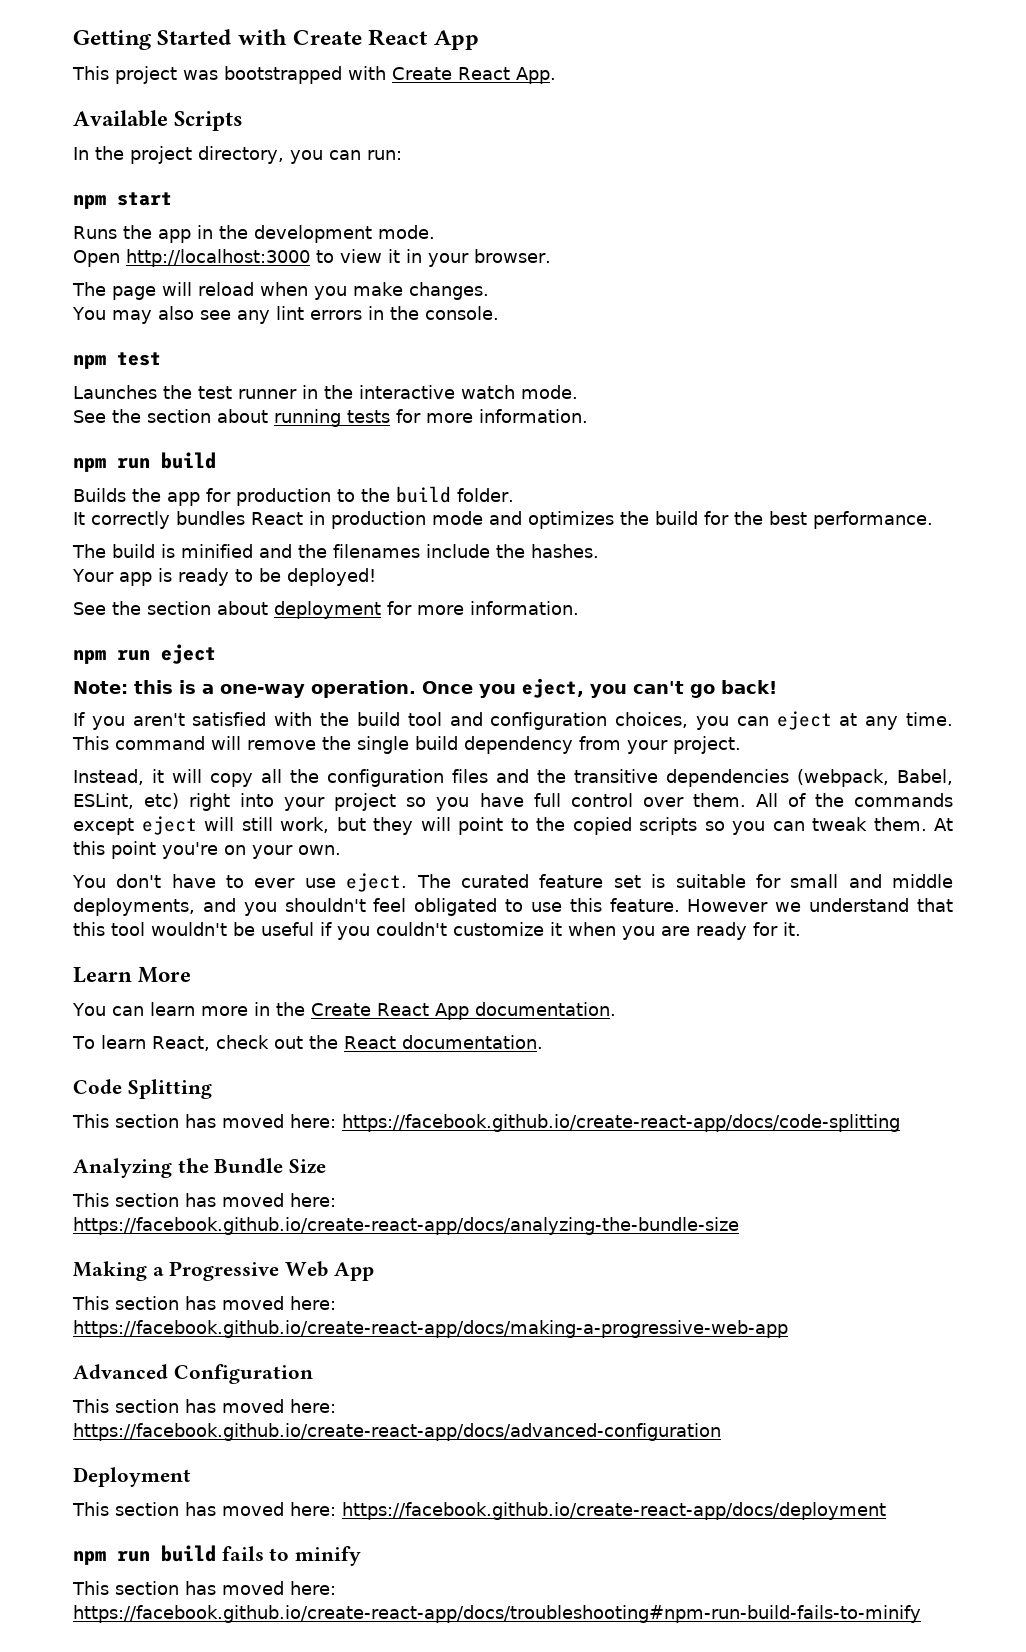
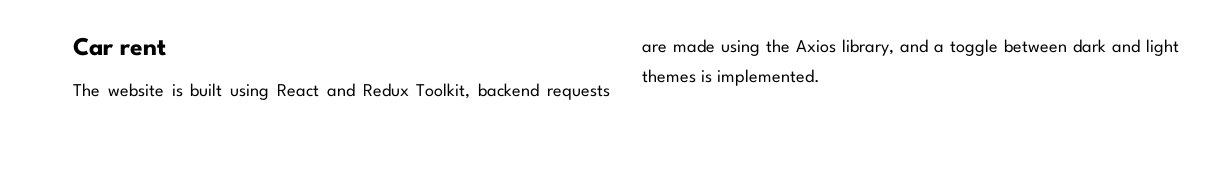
- Getting Started with Create React App
- This project was bootstrapped with Create React App.
- Available Scripts
- In the project directory, you can run:
- npm start
- Runs the app in the development mode.
- Open http://localhost:3000 to view it in your browser.
- The page will reload when you make changes.
- You may also see any lint errors in the console.
- npm test
- Launches the test runner in the interactive watch mode.
- See the section about running tests for more information.
- npm run build
- Builds the app for production to the build folder.
- It correctly bundles React in production mode and optimizes the build for the best performance.
- The build is minified and the filenames include the hashes.
- Your app is ready to be deployed!
- See the section about deployment for more information.
- npm run eject
- Note: this is a one-way operation. Once you eject, you can't go back!
- If you aren't satisfied with the build tool and configuration choices, you can eject at any time. This command will remove the single build dependency from your project.
- Instead, it will copy all the configuration files and the transitive dependencies (webpack, Babel, ESLint, etc) right into your project so you have full control over them. All of the commands except eject will still work, but they will point to the copied scripts so you can tweak them. At this point you're on your own.
- You don't have to ever use eject. The curated feature set is suitable for small and middle deployments, and you shouldn't feel obligated to use this feature. However we understand that this tool wouldn't be useful if you couldn't customize it when you are ready for it.
- Learn More
- You can learn more in the Create React App documentation.
- To learn React, check out the React documentation.
- Code Splitting
- This section has moved here: https://facebook.github.io/create-react-app/docs/code-splitting
- Analyzing the Bundle Size
- This section has moved here: https://facebook.github.io/create-react-app/docs/analyzing-the-bundle-size
- Making a Progressive Web App
- This section has moved here: https://facebook.github.io/create-react-app/docs/making-a-progressive-web-app
- Advanced Configuration
- This section has moved here: https://facebook.github.io/create-react-app/docs/advanced-configuration
- Deployment
- This section has moved here: https://facebook.github.io/create-react-app/docs/deployment
- npm run build fails to minify
- This section has moved here: https://facebook.github.io/create-react-app/docs/troubleshooting#npm-run-build-fails-to-minify
+ Car rent
+ The website is built using React and Redux Toolkit, backend requests are made using the Axios library, and a toggle between dark and light themes is implemented.

